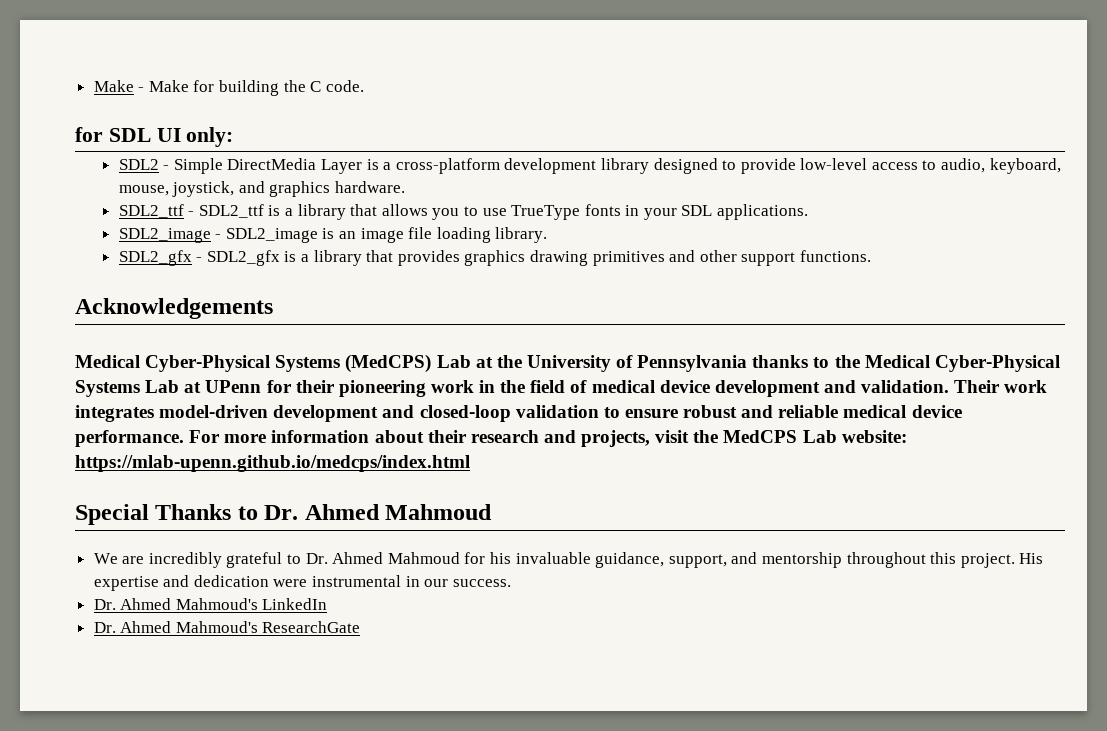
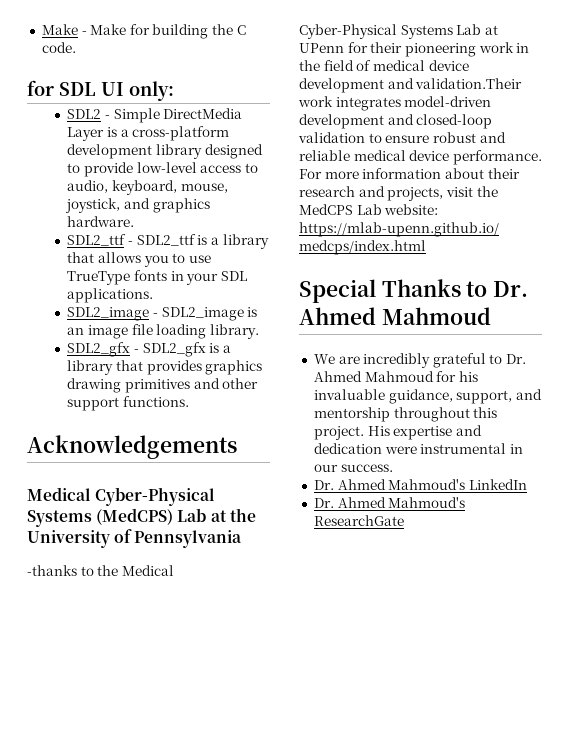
- Medical Cyber-Physical Systems (MedCPS) Lab at the University of Pennsylvania thanks to the Medical Cyber-Physical Systems Lab at UPenn for their pioneering work in the field of medical device development and validation. Their work integrates model-driven development and closed-loop validation to ensure robust and reliable medical device performance.
+ Medical Cyber-Physical Systems (MedCPS) Lab at the University of Pennsylvania
+ -thanks to the Medical Cyber-Physical Systems Lab at UPenn for their pioneering work in the field of medical device development and validation.Their work integrates model-driven development and closed-loop validation to ensure robust and reliable medical device performance.

